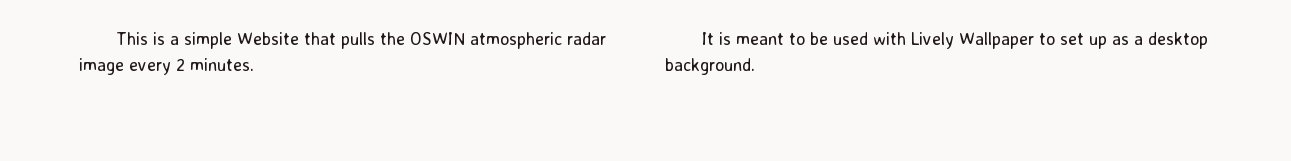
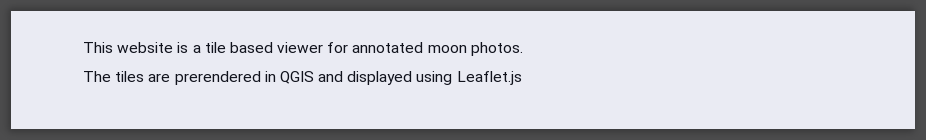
- This is a simple Website that pulls the OSWIN atmospheric radar image every 2 minutes.
- It is meant to be used with Lively Wallpaper to set up as a desktop background.
+ This website is a tile based viewer for annotated moon photos.
+ The tiles are prerendered in QGIS and displayed using Leaflet.js

